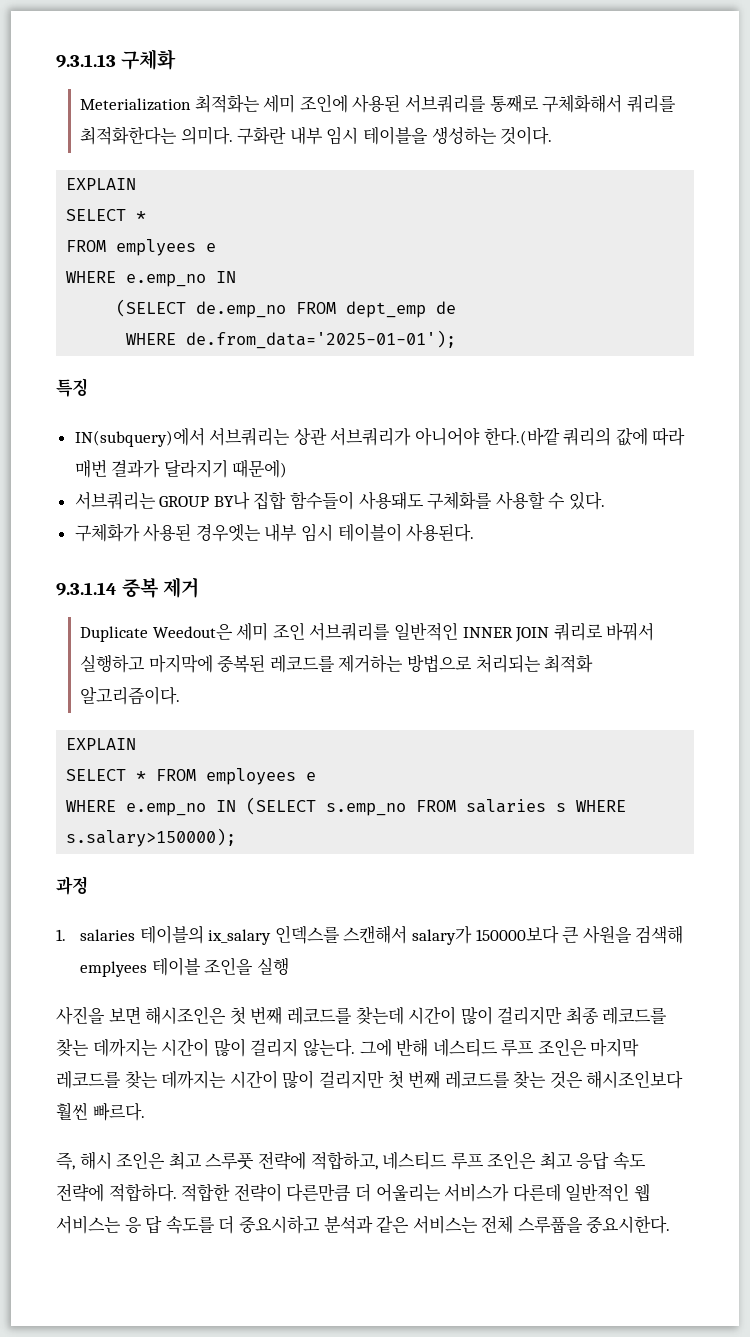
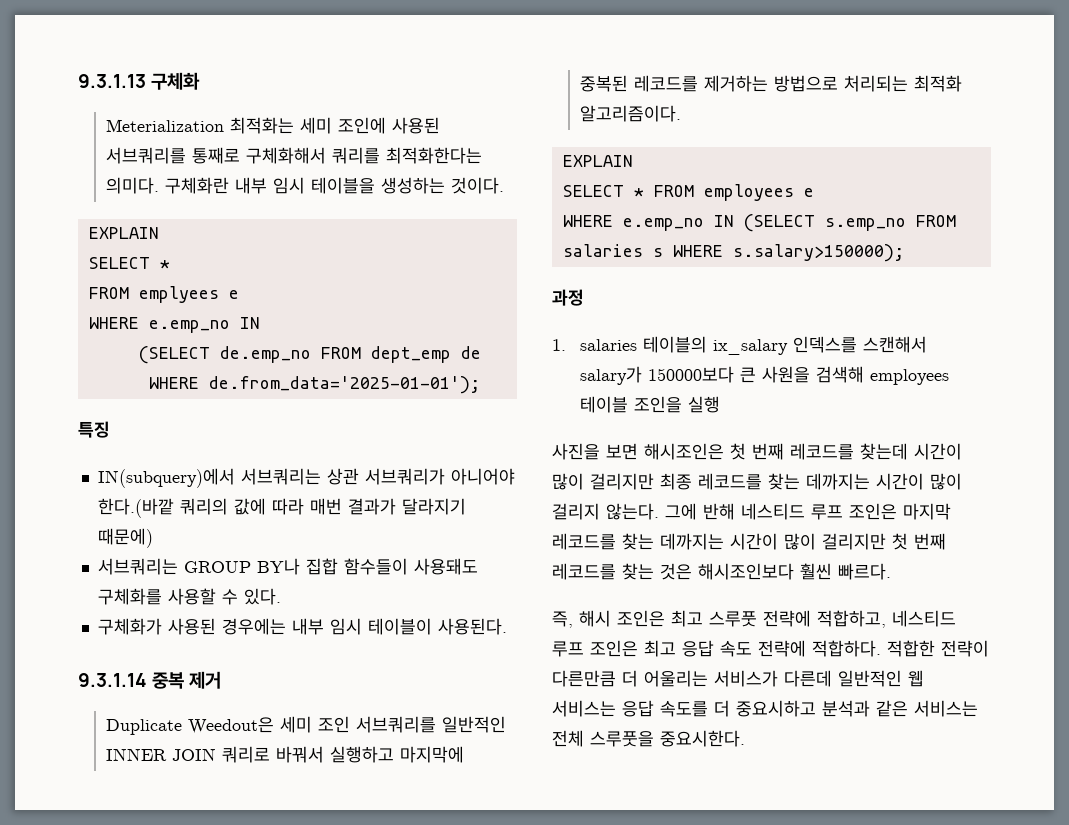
- 구화란 내부 임시 테이블을 생성하는 것이다.
+ 구체화란 내부 임시 테이블을 생성하는 것이다.
- 구체화가 사용된 경우엣는 내부 임시 테이블이 사용된다.
+ 구체화가 사용된 경우에는 내부 임시 테이블이 사용된다.
- 1. salaries 테이블의 ix_salary 인덱스를 스캔해서 salary가 150000보다 큰 사원을 검색해 emplyees 테이블 조인을 실행
+ 1. salaries 테이블의 ix_salary 인덱스를 스캔해서 salary가 150000보다 큰 사원을 검색해 employees 테이블 조인을 실행
- 적합한 전략이 다른만큼 더 어울리는 서비스가 다른데 일반적인 웹 서비스는 응 답 속도를 더 중요시하고 분석과 같은 서비스는 전체 스루풉을 중요시한다.
+ 적합한 전략이 다른만큼 더 어울리는 서비스가 다른데 일반적인 웹 서비스는 응답 속도를 더 중요시하고 분석과 같은 서비스는 전체 스루풋을 중요시한다.

